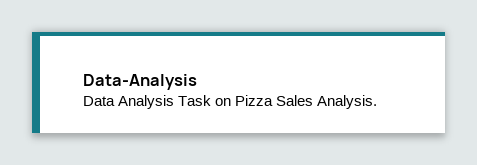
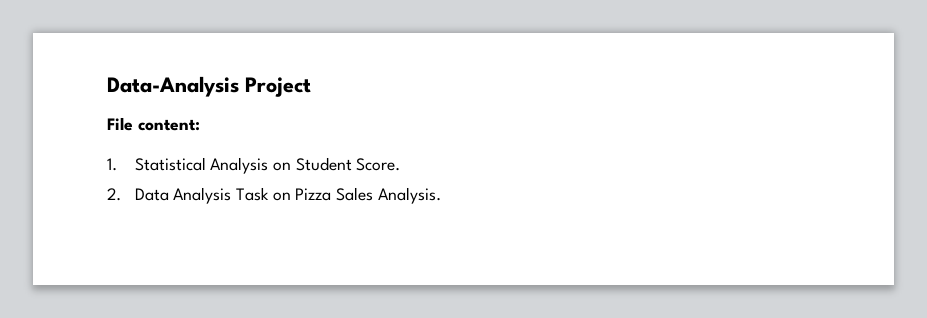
- Data-Analysis
- Data Analysis Task on Pizza Sales Analysis.
+ Data-Analysis Project
+ File content:
+ 1. Statistical Analysis on Student Score.
+ 2. Data Analysis Task on Pizza Sales Analysis.

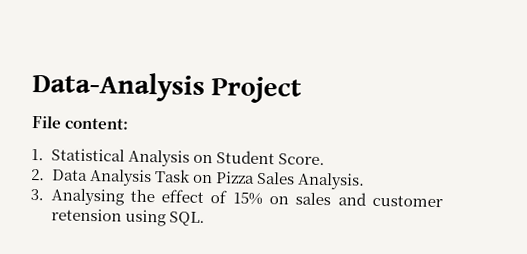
+ 3. Analysing the effect of 15% on sales and customer retension using SQL.

